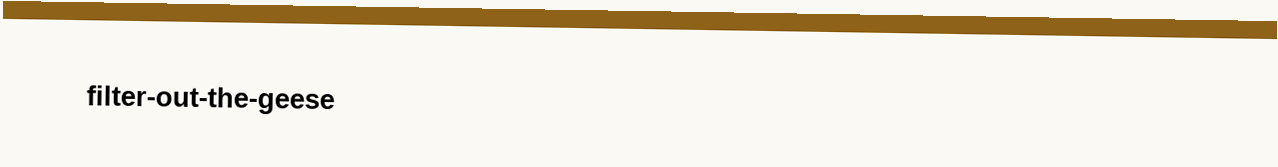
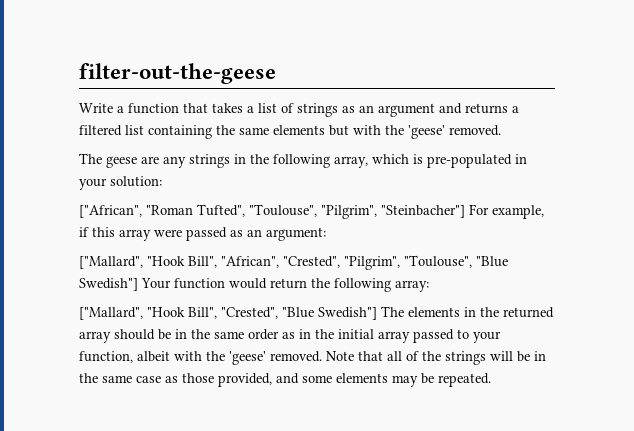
+ Write a function that takes a list of strings as an argument and returns a filtered list containing the same elements but with the 'geese' removed.
+ The geese are any strings in the following array, which is pre-populated in your solution:
+ ["African", "Roman Tufted", "Toulouse", "Pilgrim", "Steinbacher"] For example, if this array were passed as an argument:
+ ["Mallard", "Hook Bill", "African", "Crested", "Pilgrim", "Toulouse", "Blue Swedish"] Your function would return the following array:
+ ["Mallard", "Hook Bill", "Crested", "Blue Swedish"] The elements in the returned array should be in the same order as in the initial array passed to your function, albeit with the 'geese' removed. Note that all of the strings will be in the same case as those provided, and some elements may be repeated.

